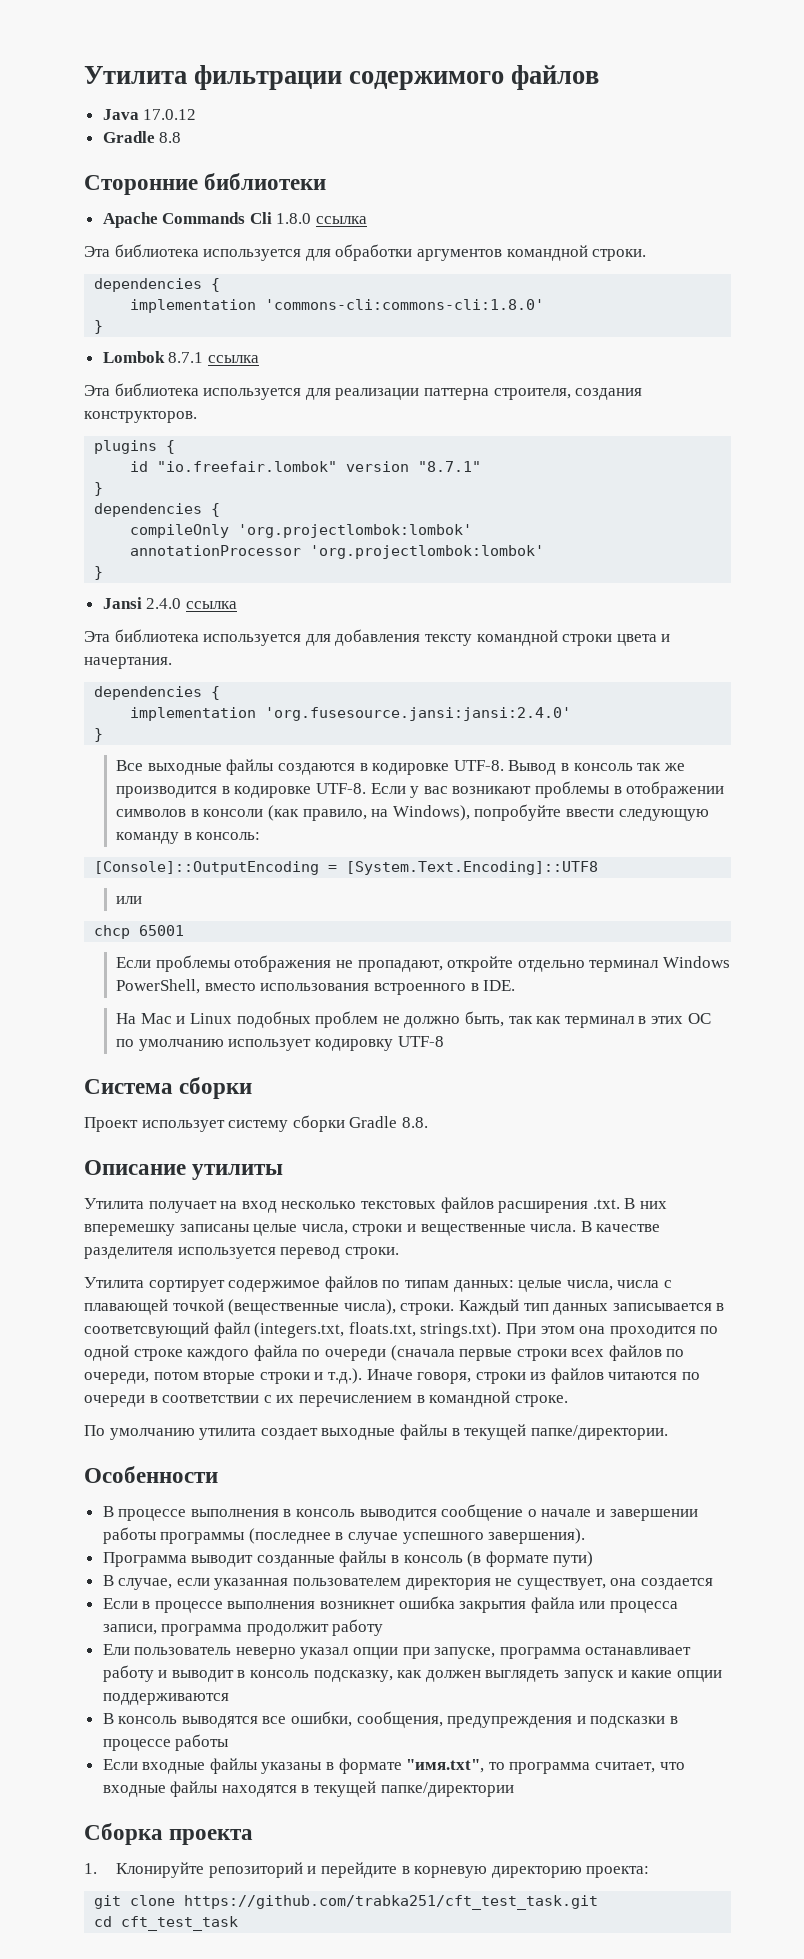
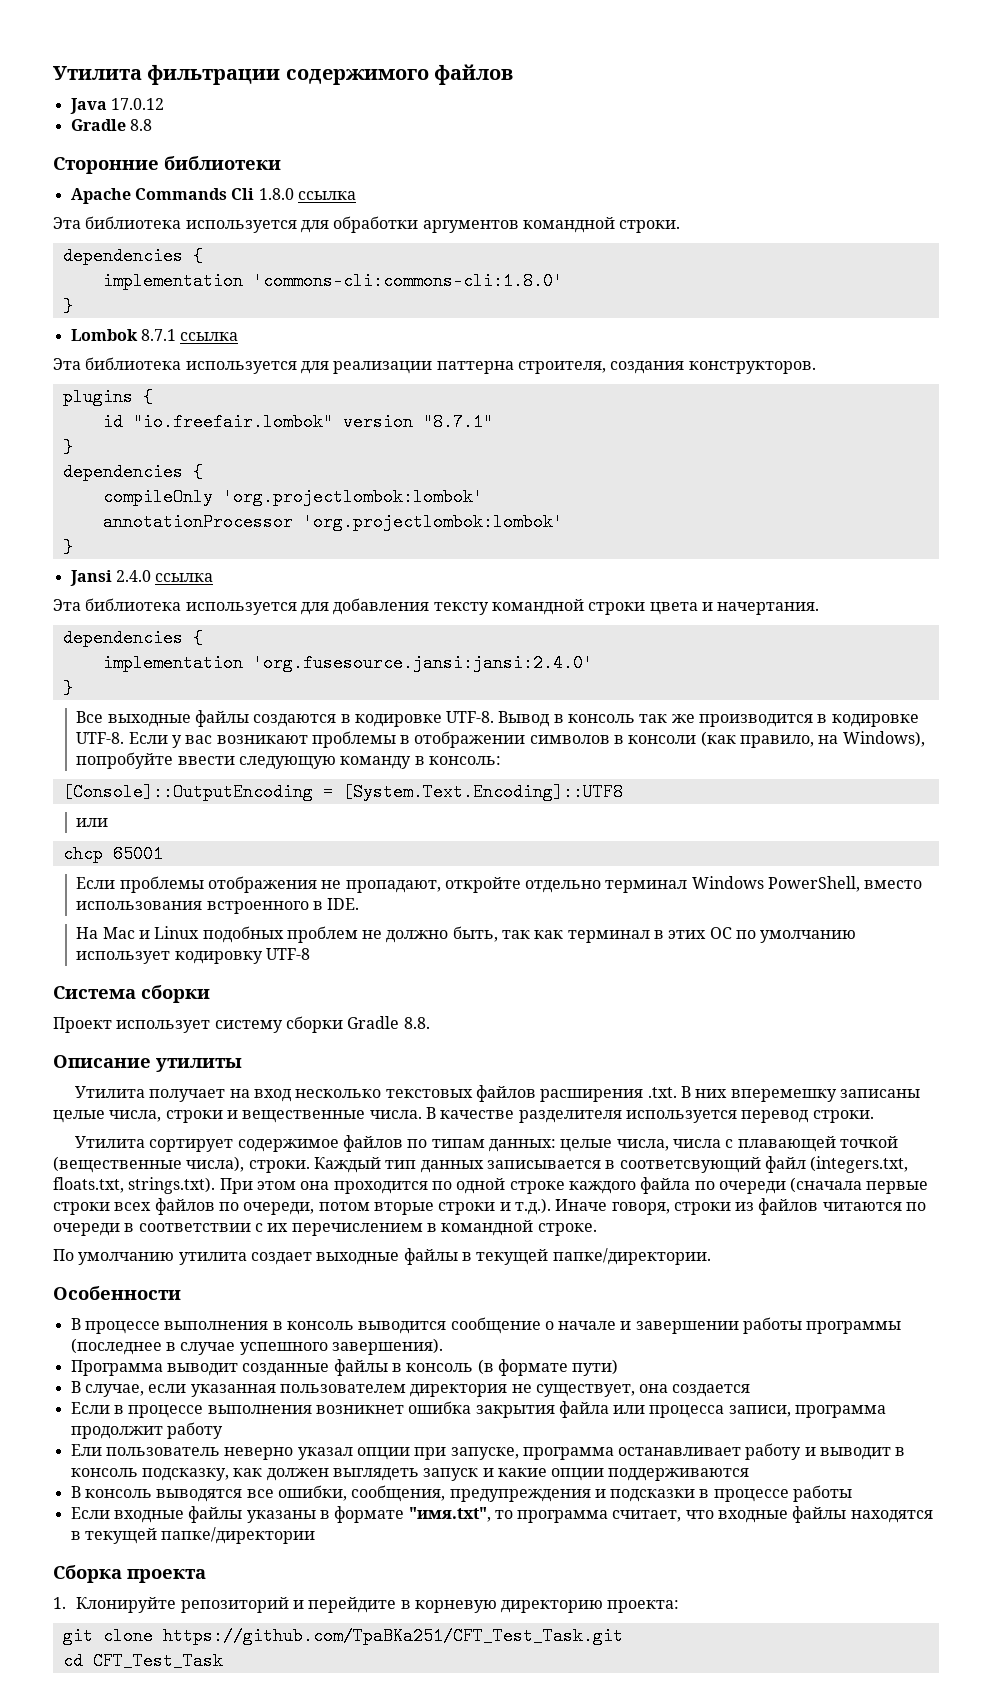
- git clone https://github.com/trabka251/cft_test_task.git
+ git clone https://github.com/TpaBKa251/CFT_Test_Task.git
- cd cft_test_task
+ cd CFT_Test_Task

